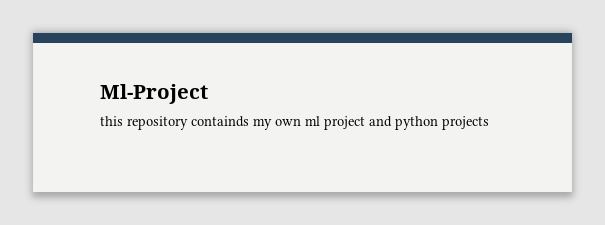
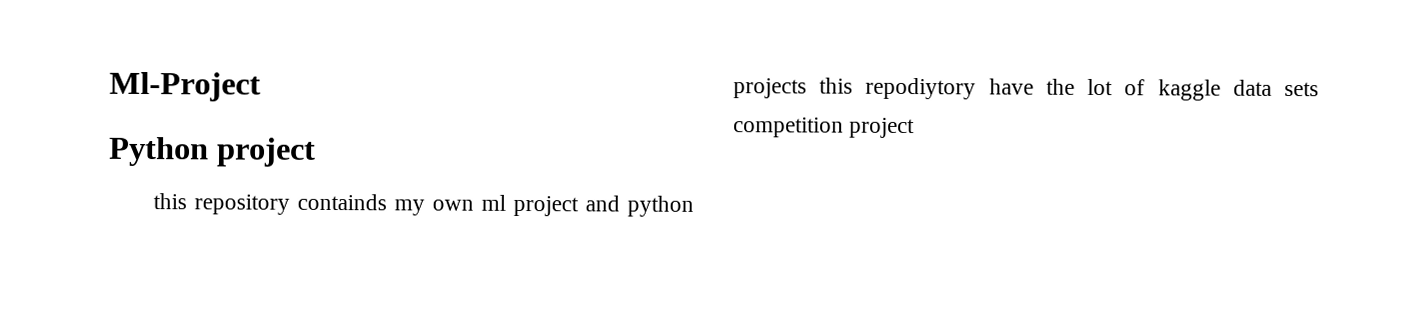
+ Python project
- this repository containds my own ml project and python projects
+ this repository containds my own ml project and python projects this repodiytory have the lot of kaggle data sets competition project

